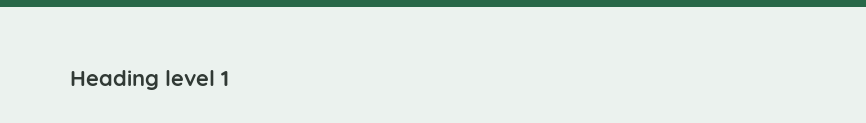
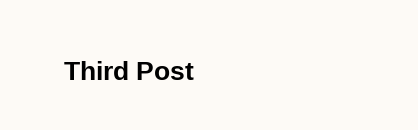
- Heading level 1
+ Third Post

